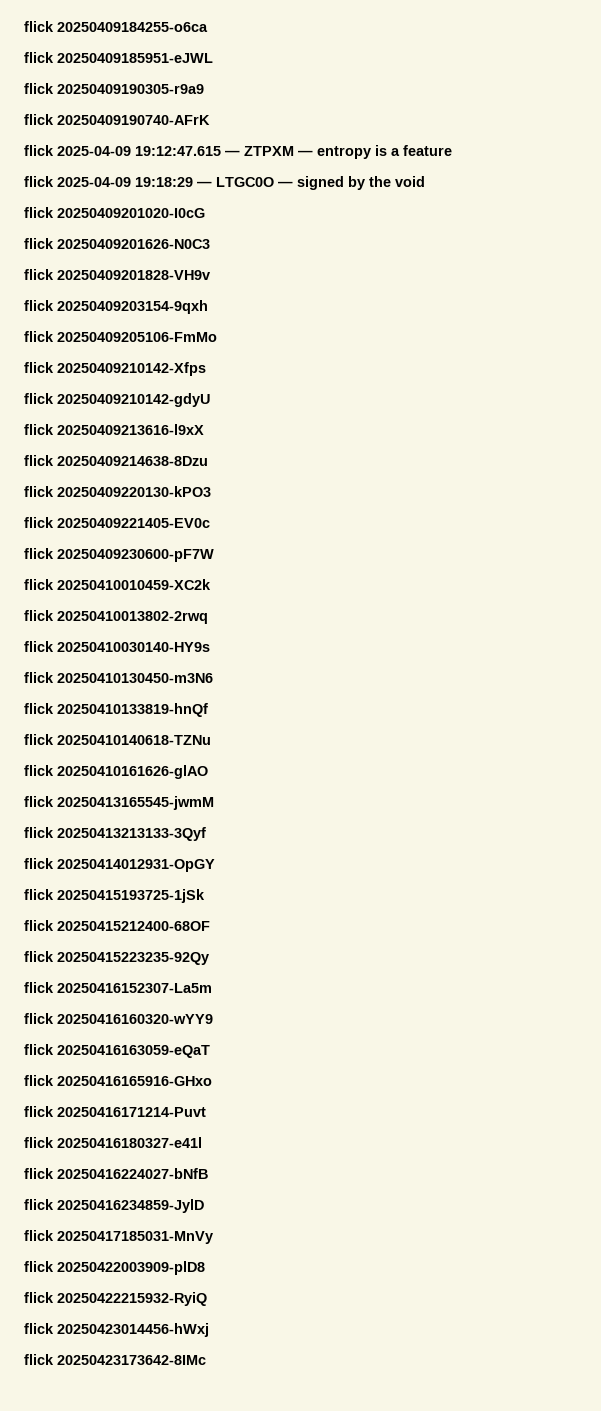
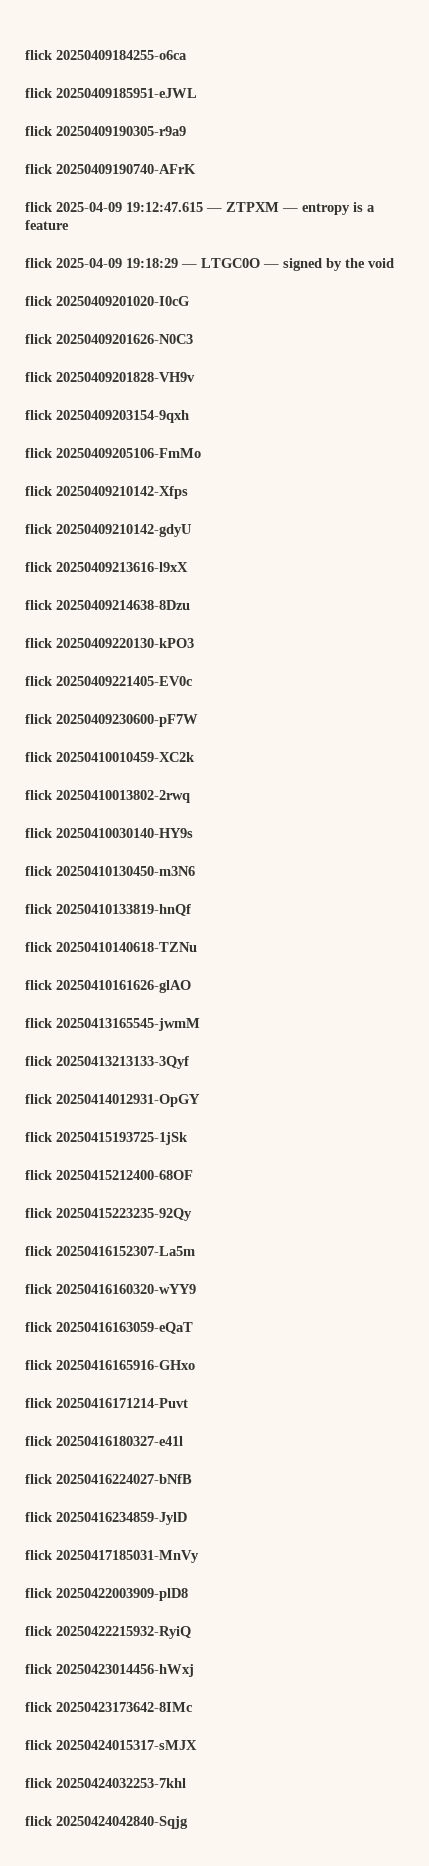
+ flick 20250424015317-sMJX
+ flick 20250424032253-7khl
+ flick 20250424042840-Sqjg

